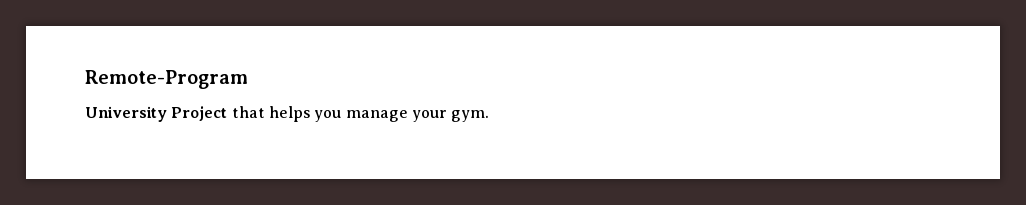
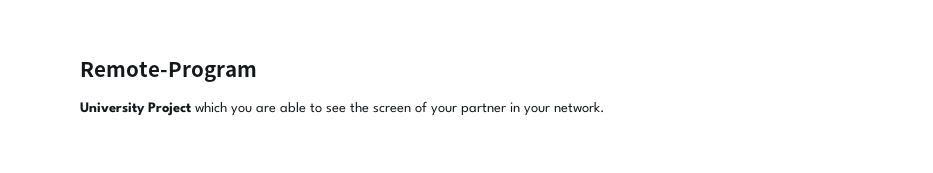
- University Project that helps you manage your gym.
+ University Project which you are able to see the screen of your partner in your network.

